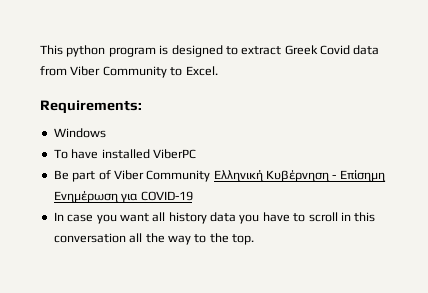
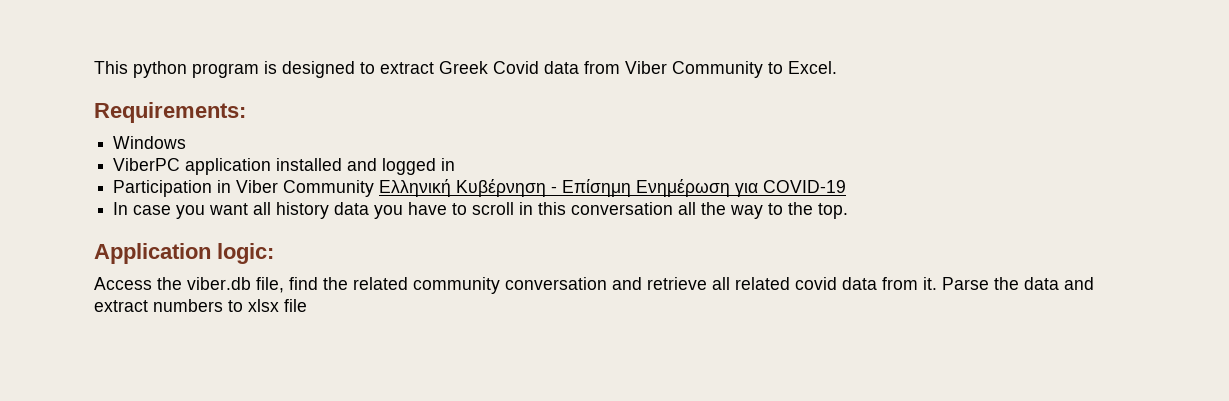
- To have installed ViberPC
- Be part of Viber Community Ελληνική Κυβέρνηση - Επίσημη Ενημέρωση για COVID-19
+ ViberPC application installed and logged in
+ Participation in Viber Community Ελληνική Κυβέρνηση - Επίσημη Ενημέρωση για COVID-19
+ Application logic:
+ Access the viber.db file, find the related community conversation and retrieve all related covid data from it. Parse the data and extract numbers to xlsx file

